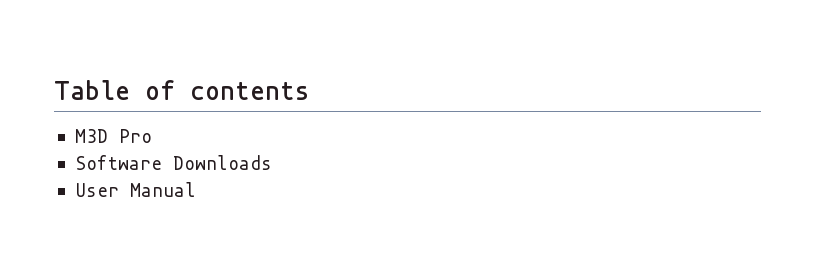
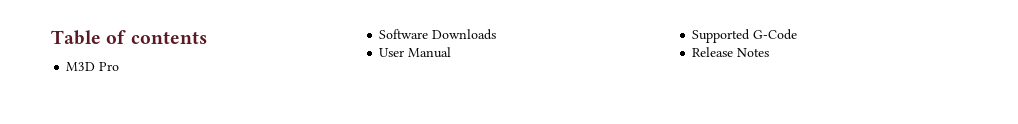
+ Supported G-Code
+ Release Notes

